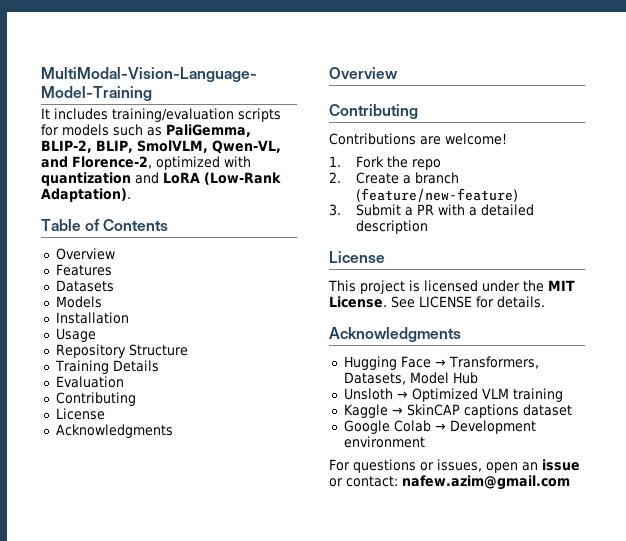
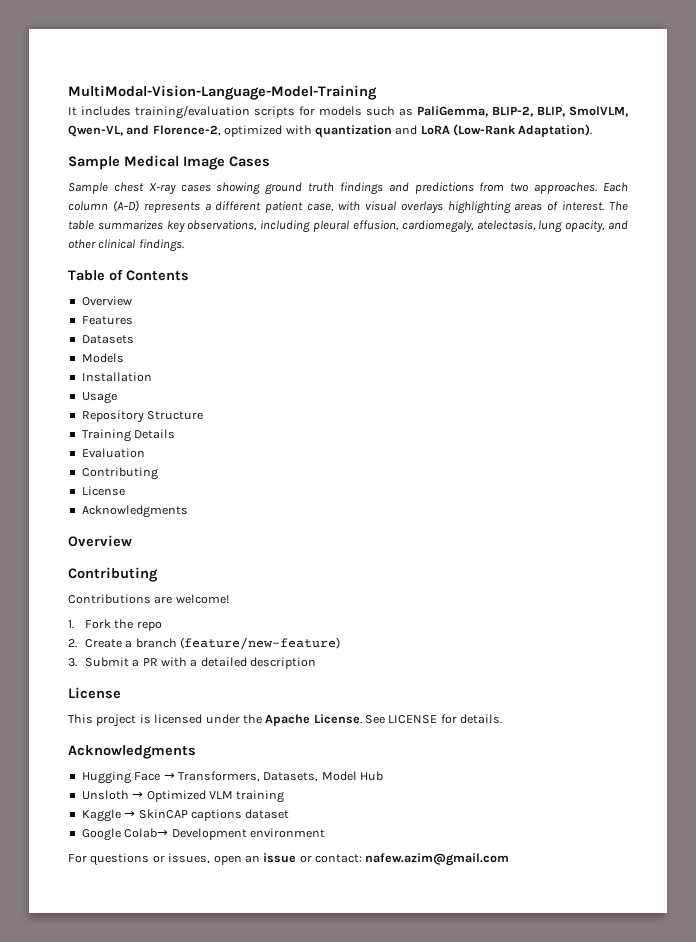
+ Sample Medical Image Cases
+ Sample chest X-ray cases showing ground truth findings and predictions from two approaches. Each column (A–D) represents a different patient case, with visual overlays highlighting areas of interest. The table summarizes key observations, including pleural effusion, cardiomegaly, atelectasis, lung opacity, and other clinical findings.
- This project is licensed under the MIT License.
+ This project is licensed under the Apache License.
- Google Colab → Development environment
+ Google Colab→ Development environment

